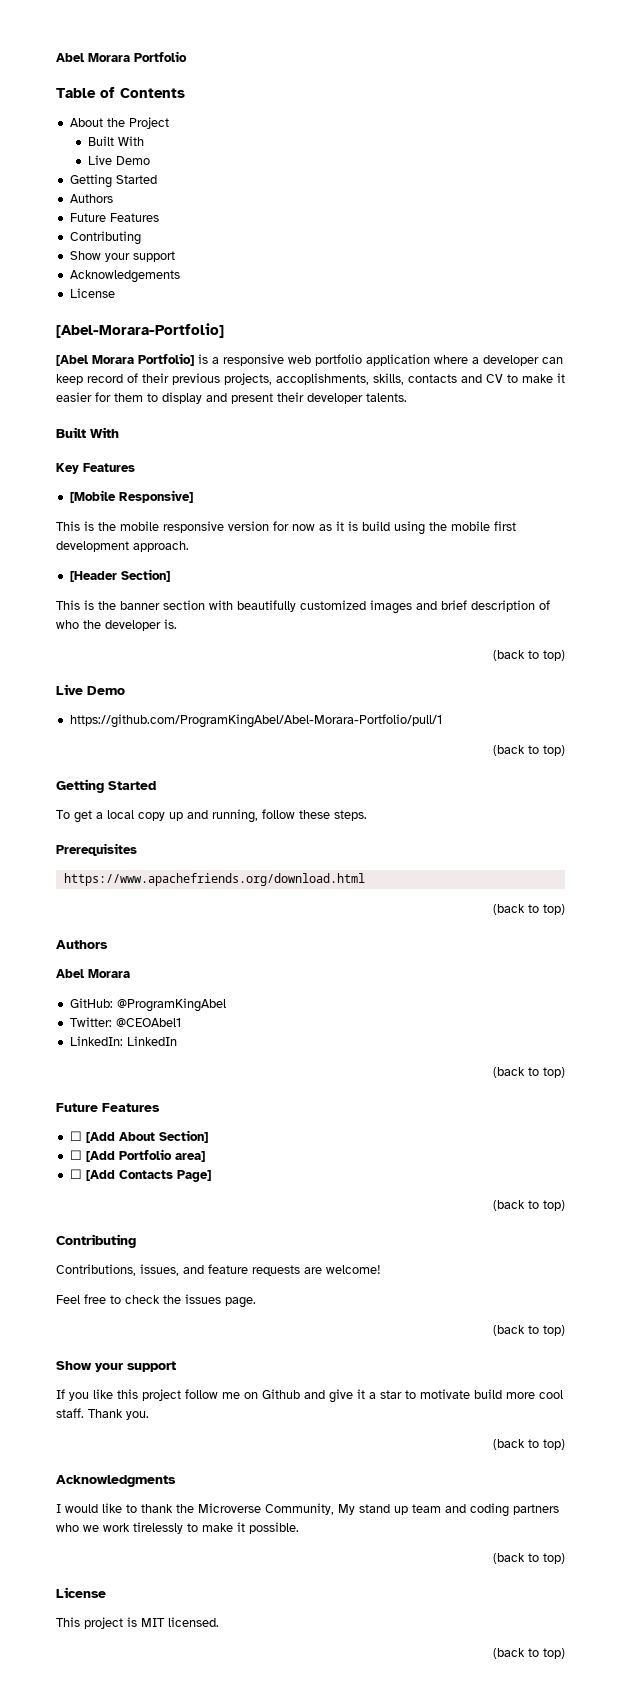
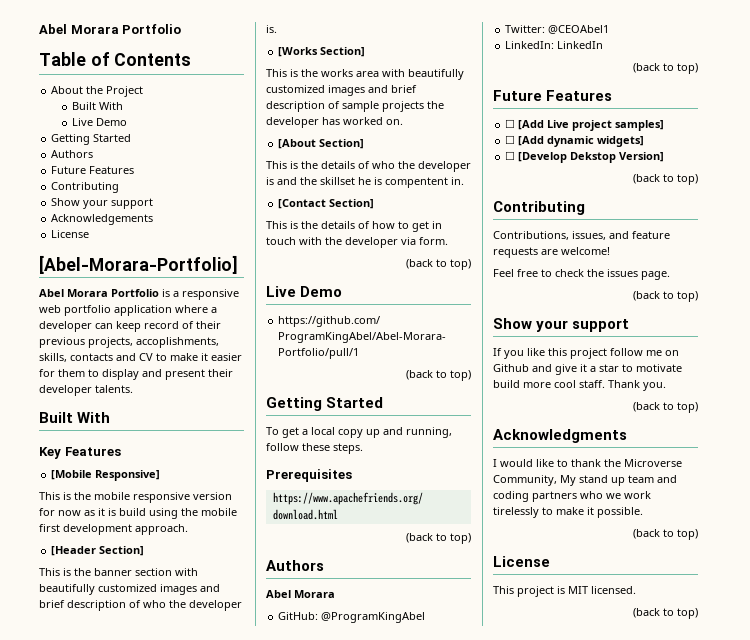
- [Abel Morara Portfolio] is a responsive web portfolio application where a developer can keep record of their previous projects, accoplishments, skills, contacts and CV to make it easier for them to display and present their developer talents.
+ Abel Morara Portfolio is a responsive web portfolio application where a developer can keep record of their previous projects, accoplishments, skills, contacts and CV to make it easier for them to display and present their developer talents.
+ [Works Section]
+ This is the works area with beautifully customized images and brief description of sample projects the developer has worked on.
+ [About Section]
+ This is the details of who the developer is and the skillset he is compentent in.
+ [Contact Section]
+ This is the details of how to get in touch with the developer via form.
- ☐ [Add About Section]
- ☐ [Add Portfolio area]
- ☐ [Add Contacts Page]
+ ☐ [Add Live project samples]
+ ☐ [Add dynamic widgets]
+ ☐ [Develop Dekstop Version]

